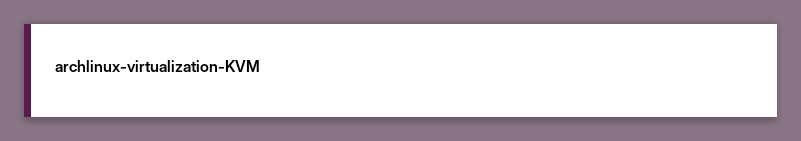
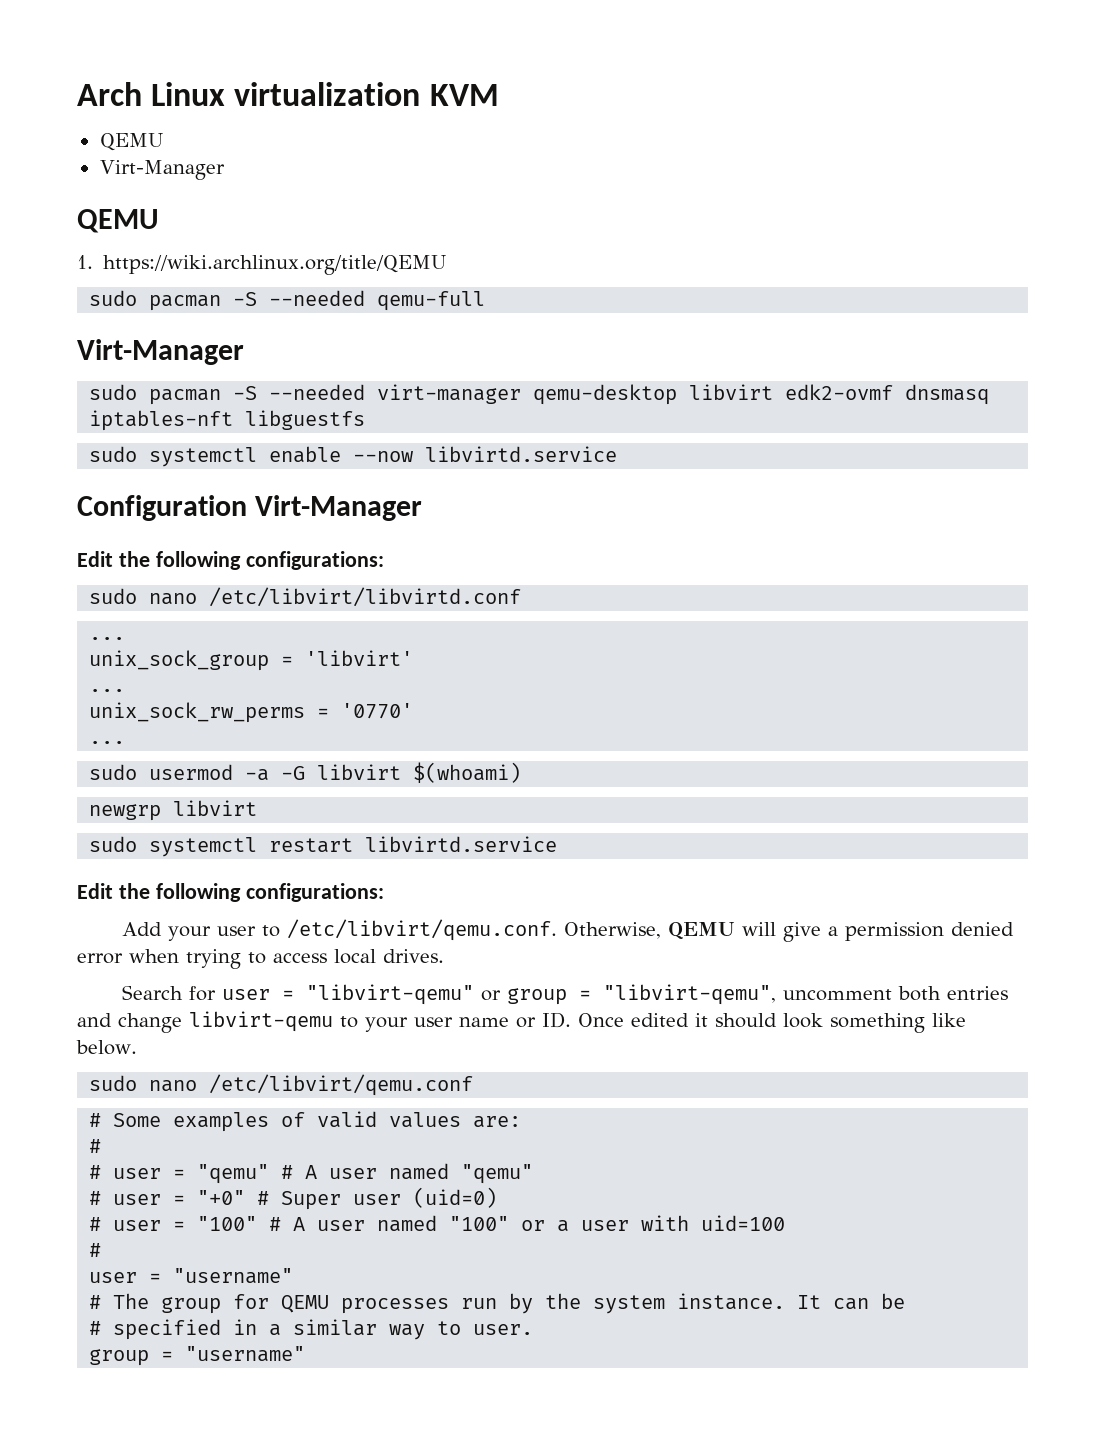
- archlinux-virtualization-KVM
+ Arch Linux virtualization KVM
+ QEMU
+ Virt-Manager
+ QEMU
+ 1. https://wiki.archlinux.org/title/QEMU
+ sudo pacman -S --needed qemu-full
+ Virt-Manager
+ sudo pacman -S --needed virt-manager qemu-desktop libvirt edk2-ovmf dnsmasq iptables-nft libguestfs
+ sudo systemctl enable --now libvirtd.service
+ Configuration Virt-Manager
+ Edit the following configurations:
+ sudo nano /etc/libvirt/libvirtd.conf
+ ...
+ unix_sock_group = 'libvirt'
+ ...
+ unix_sock_rw_perms = '0770'
+ ...
+ sudo usermod -a -G libvirt $(whoami)
+ newgrp libvirt
+ sudo systemctl restart libvirtd.service
+ Edit the following configurations:
+ Add your user to /etc/libvirt/qemu.conf. Otherwise, QEMU will give a permission denied error when trying to access local drives.
+ Search for user = "libvirt-qemu" or group = "libvirt-qemu", uncomment both entries and change libvirt-qemu to your user name or ID. Once edited it should look something like below.
+ sudo nano /etc/libvirt/qemu.conf
+ # Some examples of valid values are:
+ #
+ # user = "qemu" # A user named "qemu"
+ # user = "+0" # Super user (uid=0)
+ # user = "100" # A user named "100" or a user with uid=100
+ #
+ user = "username"
+ # The group for QEMU processes run by the system instance. It can be
+ # specified in a similar way to user.
+ group = "username"

